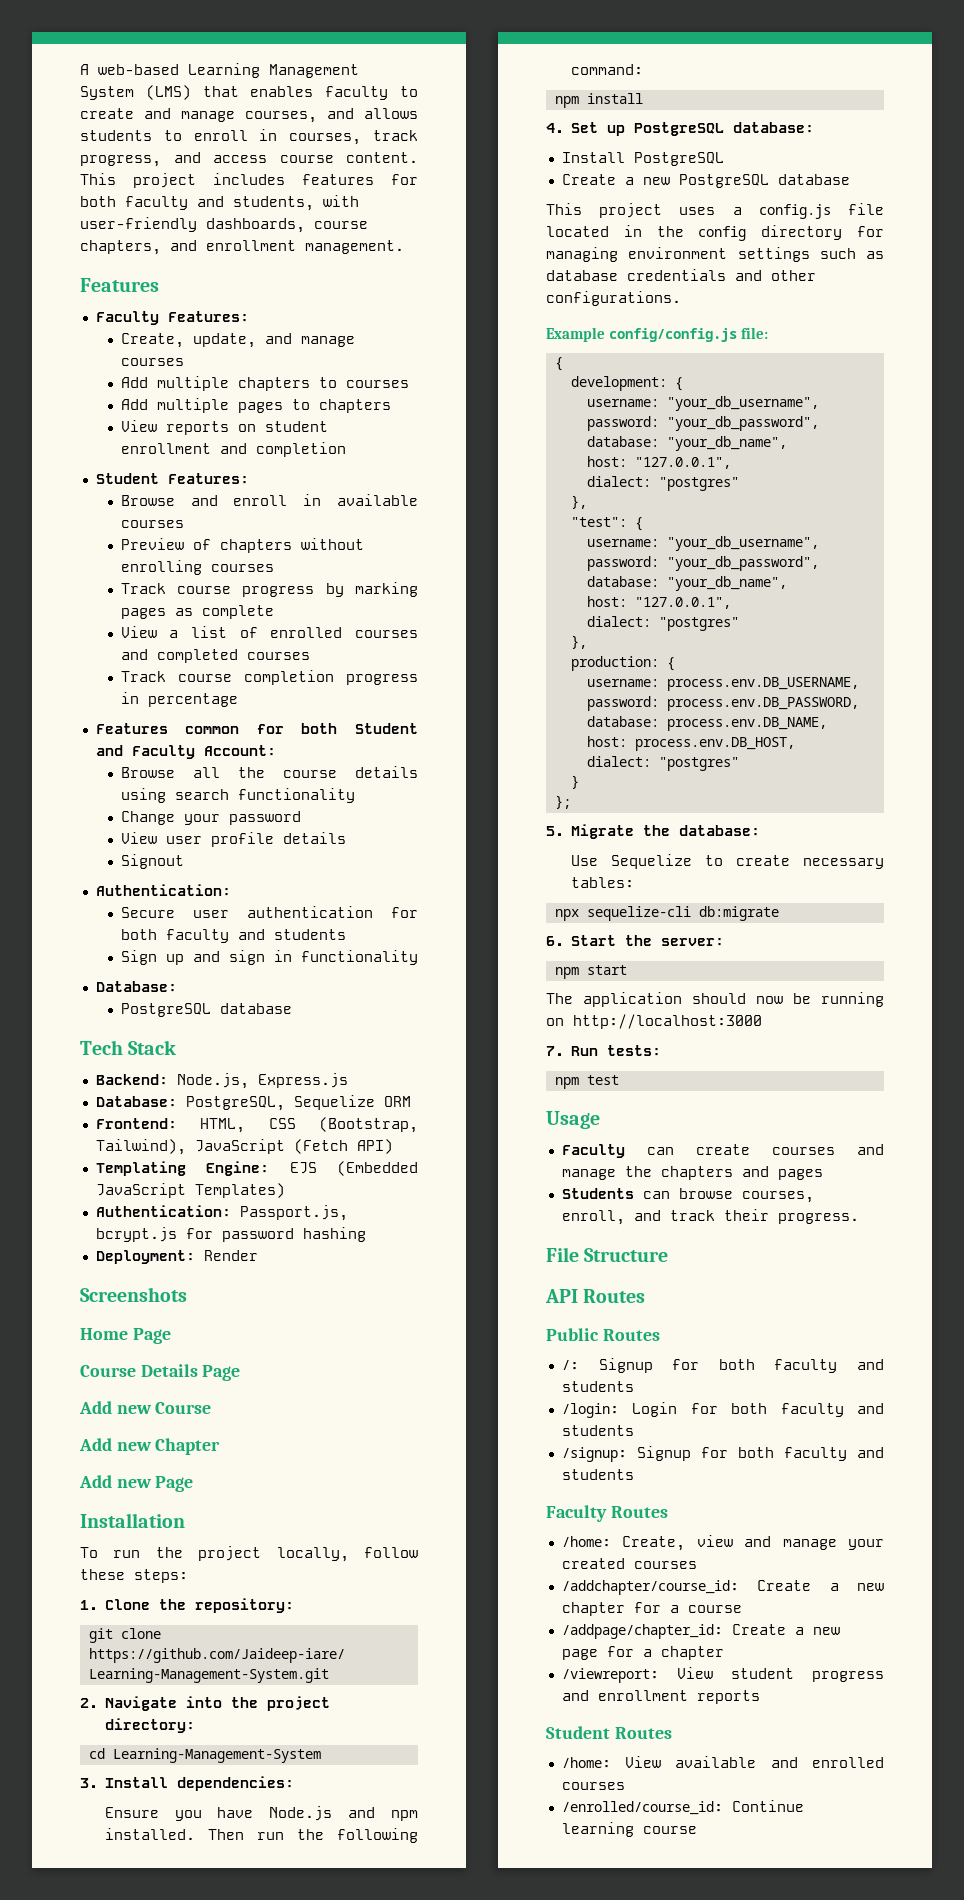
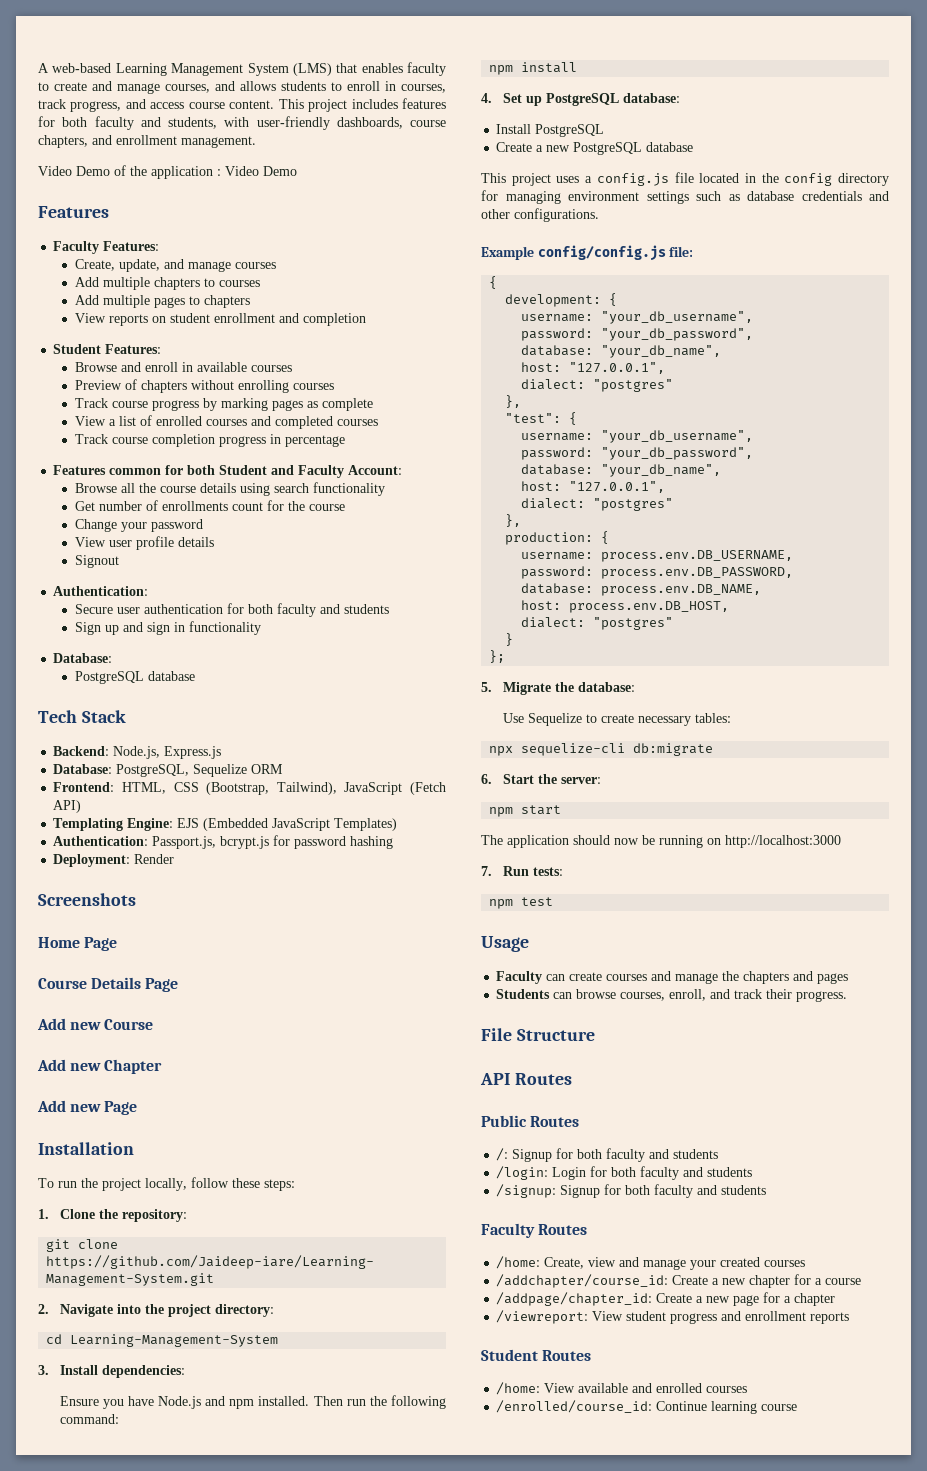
+ Video Demo of the application : Video Demo
+ Get number of enrollments count for the course

